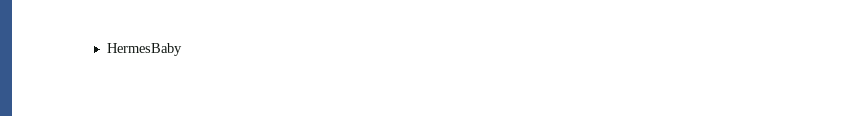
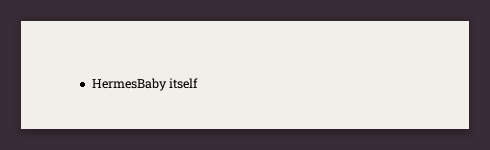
- HermesBaby
+ HermesBaby itself

